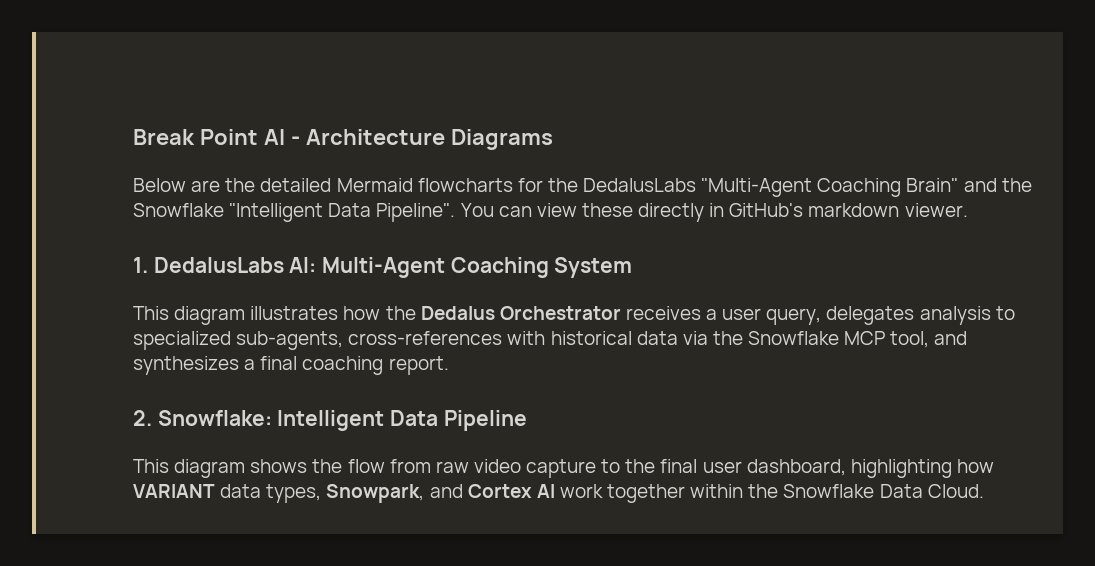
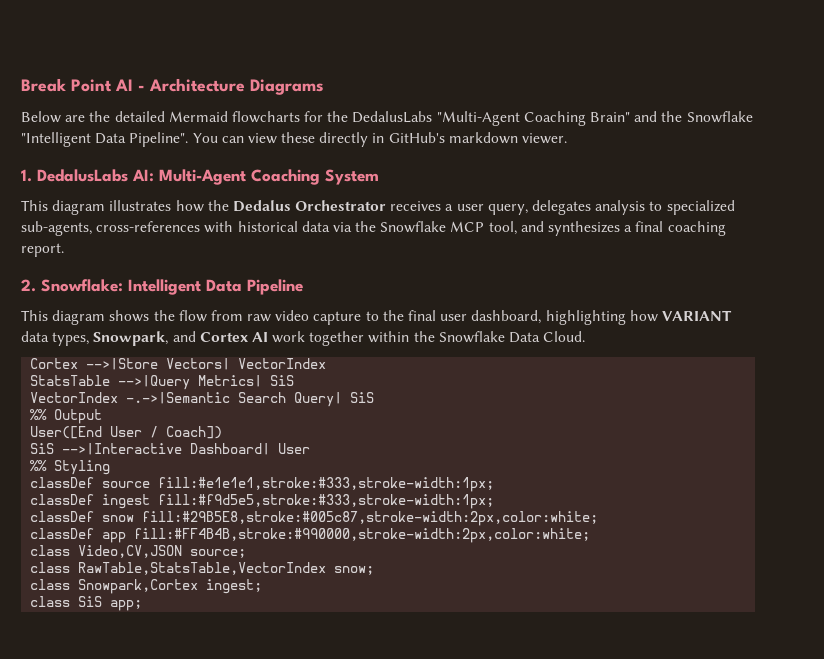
+ Cortex -->|Store Vectors| VectorIndex
+ StatsTable -->|Query Metrics| SiS
+ VectorIndex -.->|Semantic Search Query| SiS
+ %% Output
+ User([End User / Coach])
+ SiS -->|Interactive Dashboard| User
+ %% Styling
+ classDef source fill:#e1e1e1,stroke:#333,stroke-width:1px;
+ classDef ingest fill:#f9d5e5,stroke:#333,stroke-width:1px;
+ classDef snow fill:#29B5E8,stroke:#005c87,stroke-width:2px,color:white;
+ classDef app fill:#FF4B4B,stroke:#990000,stroke-width:2px,color:white;
+ class Video,CV,JSON source;
+ class RawTable,StatsTable,VectorIndex snow;
+ class Snowpark,Cortex ingest;
+ class SiS app;

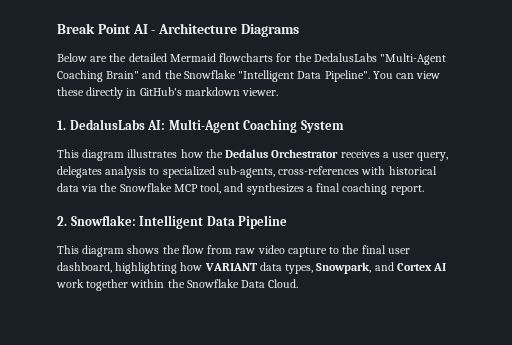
- Cortex -->|Store Vectors| VectorIndex
- StatsTable -->|Query Metrics| SiS
- VectorIndex -.->|Semantic Search Query| SiS
- %% Output
- User([End User / Coach])
- SiS -->|Interactive Dashboard| User
- %% Styling
- classDef source fill:#e1e1e1,stroke:#333,stroke-width:1px;
- classDef ingest fill:#f9d5e5,stroke:#333,stroke-width:1px;
- classDef snow fill:#29B5E8,stroke:#005c87,stroke-width:2px,color:white;
- classDef app fill:#FF4B4B,stroke:#990000,stroke-width:2px,color:white;
- class Video,CV,JSON source;
- class RawTable,StatsTable,VectorIndex snow;
- class Snowpark,Cortex ingest;
- class SiS app;

